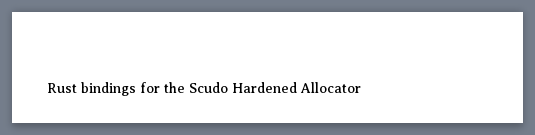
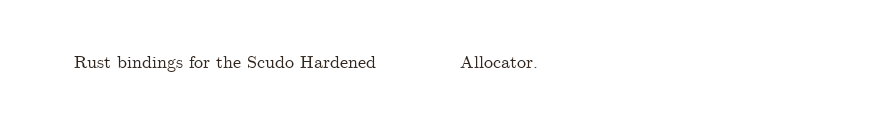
- Rust bindings for the Scudo Hardened Allocator
+ Rust bindings for the Scudo Hardened Allocator.

